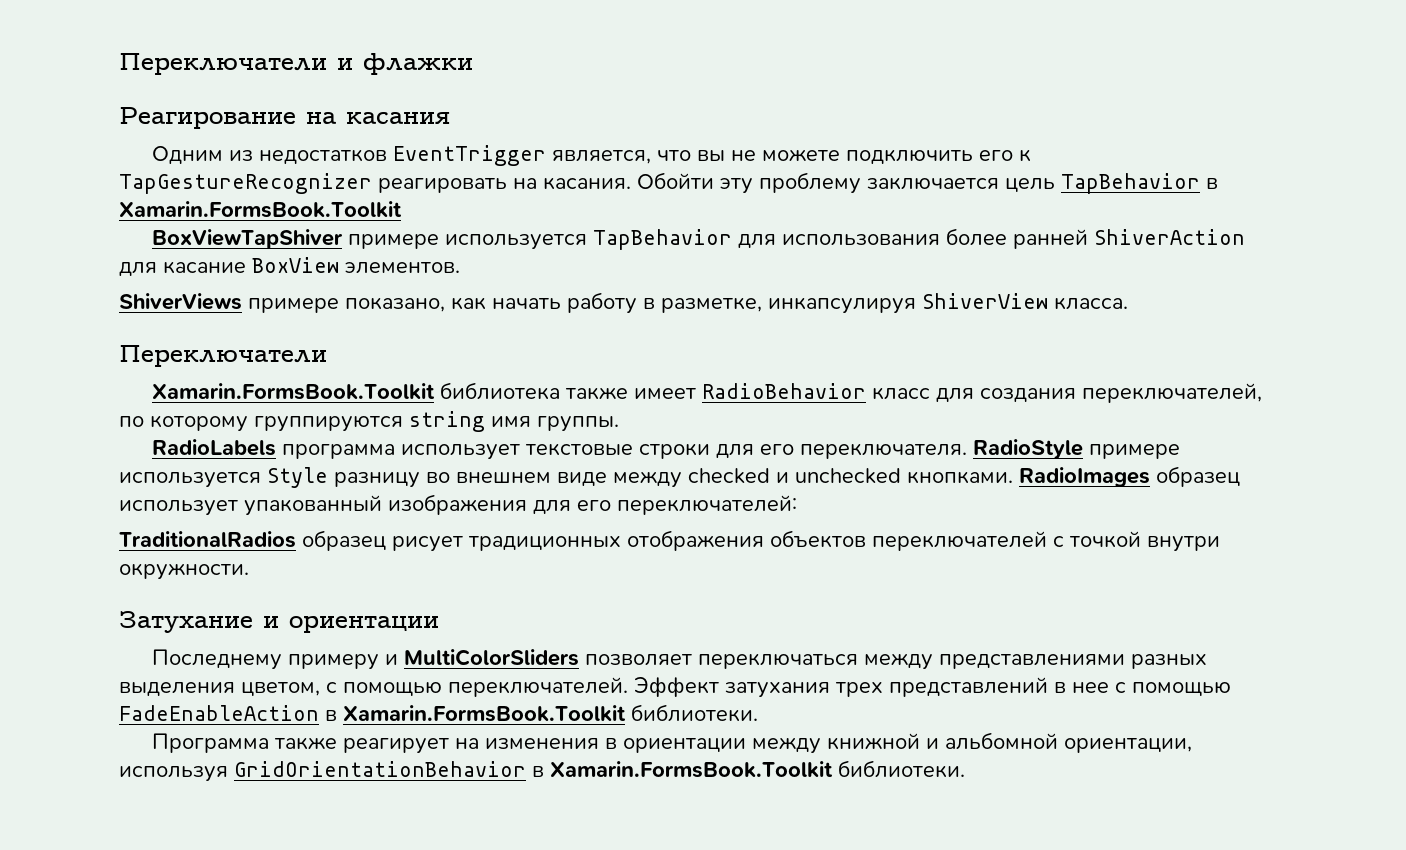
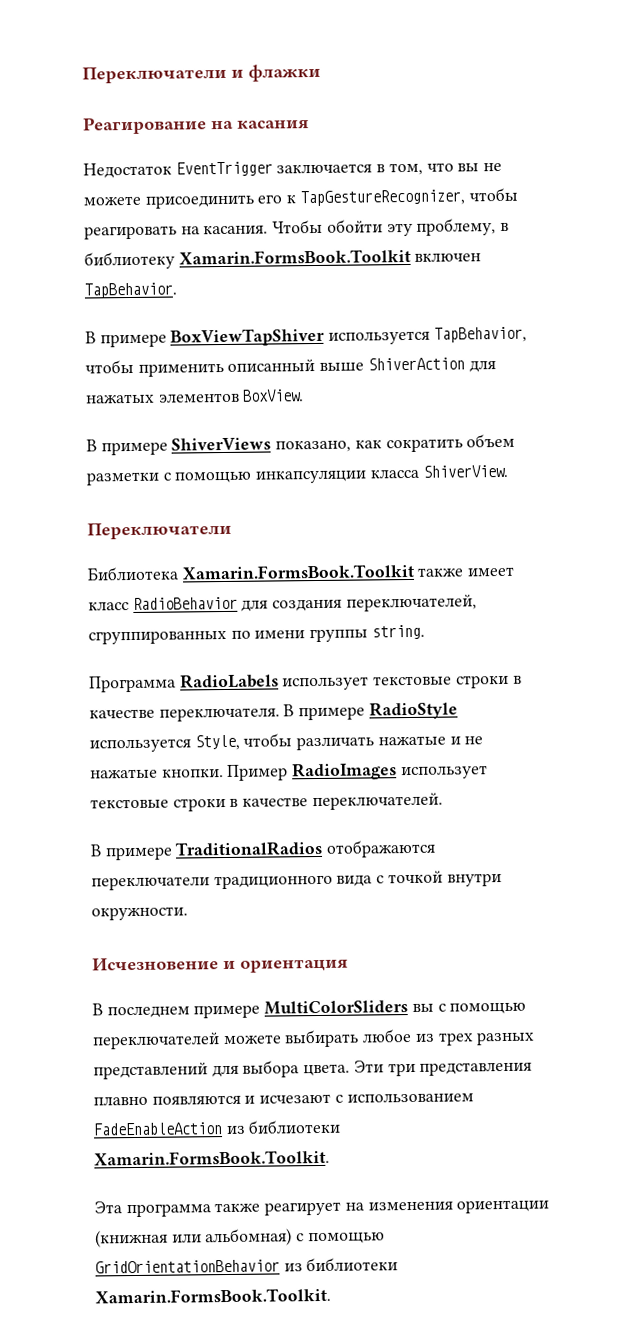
- Одним из недостатков EventTrigger является, что вы не можете подключить его к TapGestureRecognizer реагировать на касания.
+ Недостаток EventTrigger заключается в том, что вы не можете присоединить его к TapGestureRecognizer, чтобы реагировать на касания.
- Обойти эту проблему заключается цель TapBehavior в Xamarin.FormsBook.Toolkit
- BoxViewTapShiver примере используется TapBehavior для использования более ранней ShiverAction для касание BoxView элементов.
- ShiverViews примере показано, как начать работу в разметке, инкапсулируя ShiverView класса.
+ Чтобы обойти эту проблему, в библиотеку Xamarin.FormsBook.Toolkit включен TapBehavior.
+ В примере BoxViewTapShiver используется TapBehavior, чтобы применить описанный выше ShiverAction для нажатых элементов BoxView.
+ В примере ShiverViews показано, как сократить объем разметки с помощью инкапсуляции класса ShiverView.
  Переключатели
- Xamarin.FormsBook.Toolkit библиотека также имеет RadioBehavior класс для создания переключателей, по которому группируются string имя группы.
- RadioLabels программа использует текстовые строки для его переключателя. RadioStyle примере используется Style разницу во внешнем виде между checked и unchecked кнопками. RadioImages образец использует упакованный изображения для его переключателей:
- TraditionalRadios образец рисует традиционных отображения объектов переключателей с точкой внутри окружности.
- Затухание и ориентации
- Последнему примеру и MultiColorSliders позволяет переключаться между представлениями разных выделения цветом, с помощью переключателей. Эффект затухания трех представлений в нее с помощью FadeEnableAction в Xamarin.FormsBook.Toolkit библиотеки.
- Программа также реагирует на изменения в ориентации между книжной и альбомной ориентации, используя GridOrientationBehavior в Xamarin.FormsBook.Toolkit библиотеки.
+ Библиотека Xamarin.FormsBook.Toolkit также имеет класс RadioBehavior для создания переключателей, сгруппированных по имени группы string.
+ Программа RadioLabels использует текстовые строки в качестве переключателя. В примере RadioStyle используется Style, чтобы различать нажатые и не нажатые кнопки. Пример RadioImages использует текстовые строки в качестве переключателей.
+ В примере TraditionalRadios отображаются переключатели традиционного вида с точкой внутри окружности.
+ Исчезновение и ориентация
+ В последнем примере MultiColorSliders вы с помощью переключателей можете выбирать любое из трех разных представлений для выбора цвета. Эти три представления плавно появляются и исчезают с использованием FadeEnableAction из библиотеки Xamarin.FormsBook.Toolkit.
+ Эта программа также реагирует на изменения ориентации (книжная или альбомная) с помощью GridOrientationBehavior из библиотеки Xamarin.FormsBook.Toolkit.

